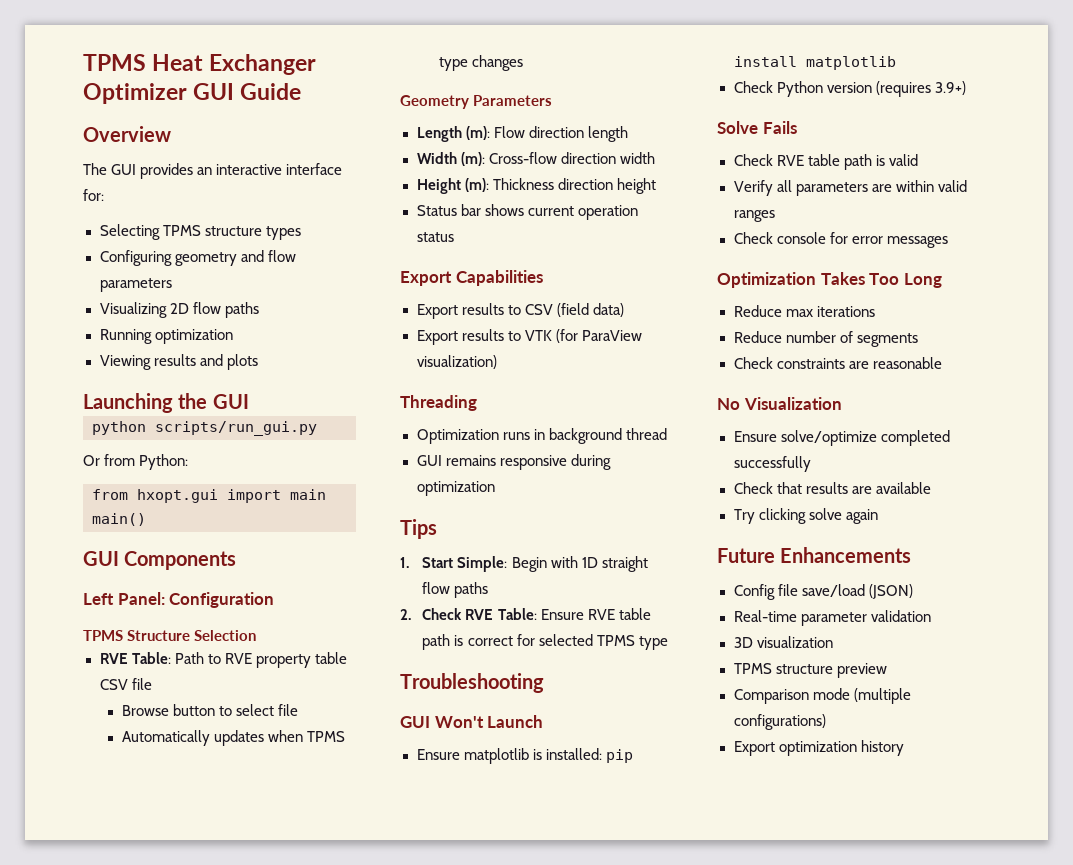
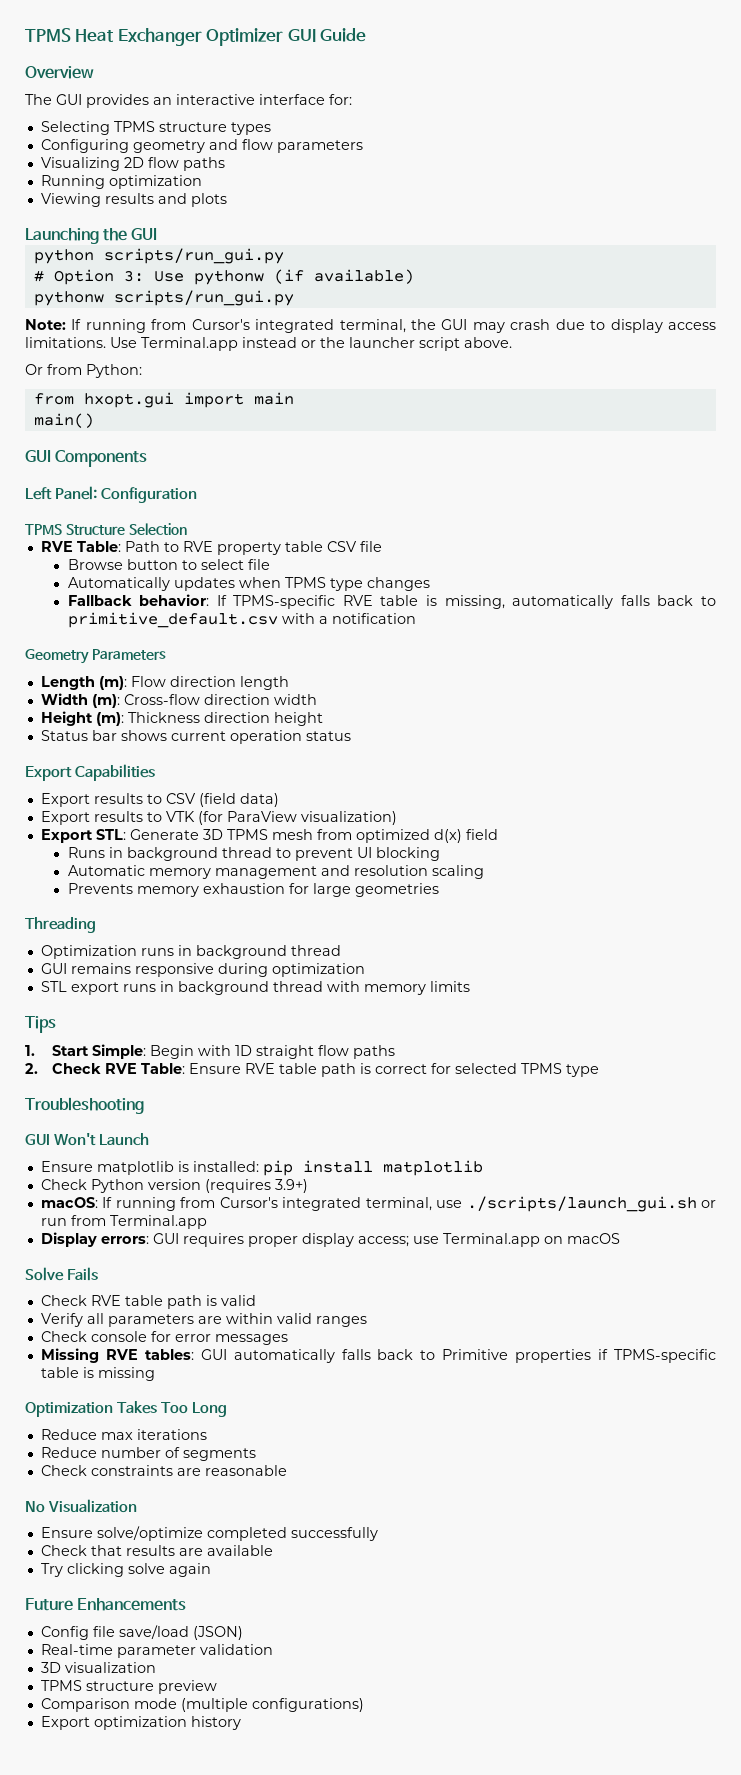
+ # Option 3: Use pythonw (if available)
+ pythonw scripts/run_gui.py
+ Note: If running from Cursor's integrated terminal, the GUI may crash due to display access limitations. Use Terminal.app instead or the launcher script above.
+ Fallback behavior: If TPMS-specific RVE table is missing, automatically falls back to primitive_default.csv with a notification
+ Export STL: Generate 3D TPMS mesh from optimized d(x) field
+ Runs in background thread to prevent UI blocking
+ Automatic memory management and resolution scaling
+ Prevents memory exhaustion for large geometries
+ STL export runs in background thread with memory limits
+ macOS: If running from Cursor's integrated terminal, use ./scripts/launch_gui.sh or run from Terminal.app
+ Display errors: GUI requires proper display access; use Terminal.app on macOS
+ Missing RVE tables: GUI automatically falls back to Primitive properties if TPMS-specific table is missing

